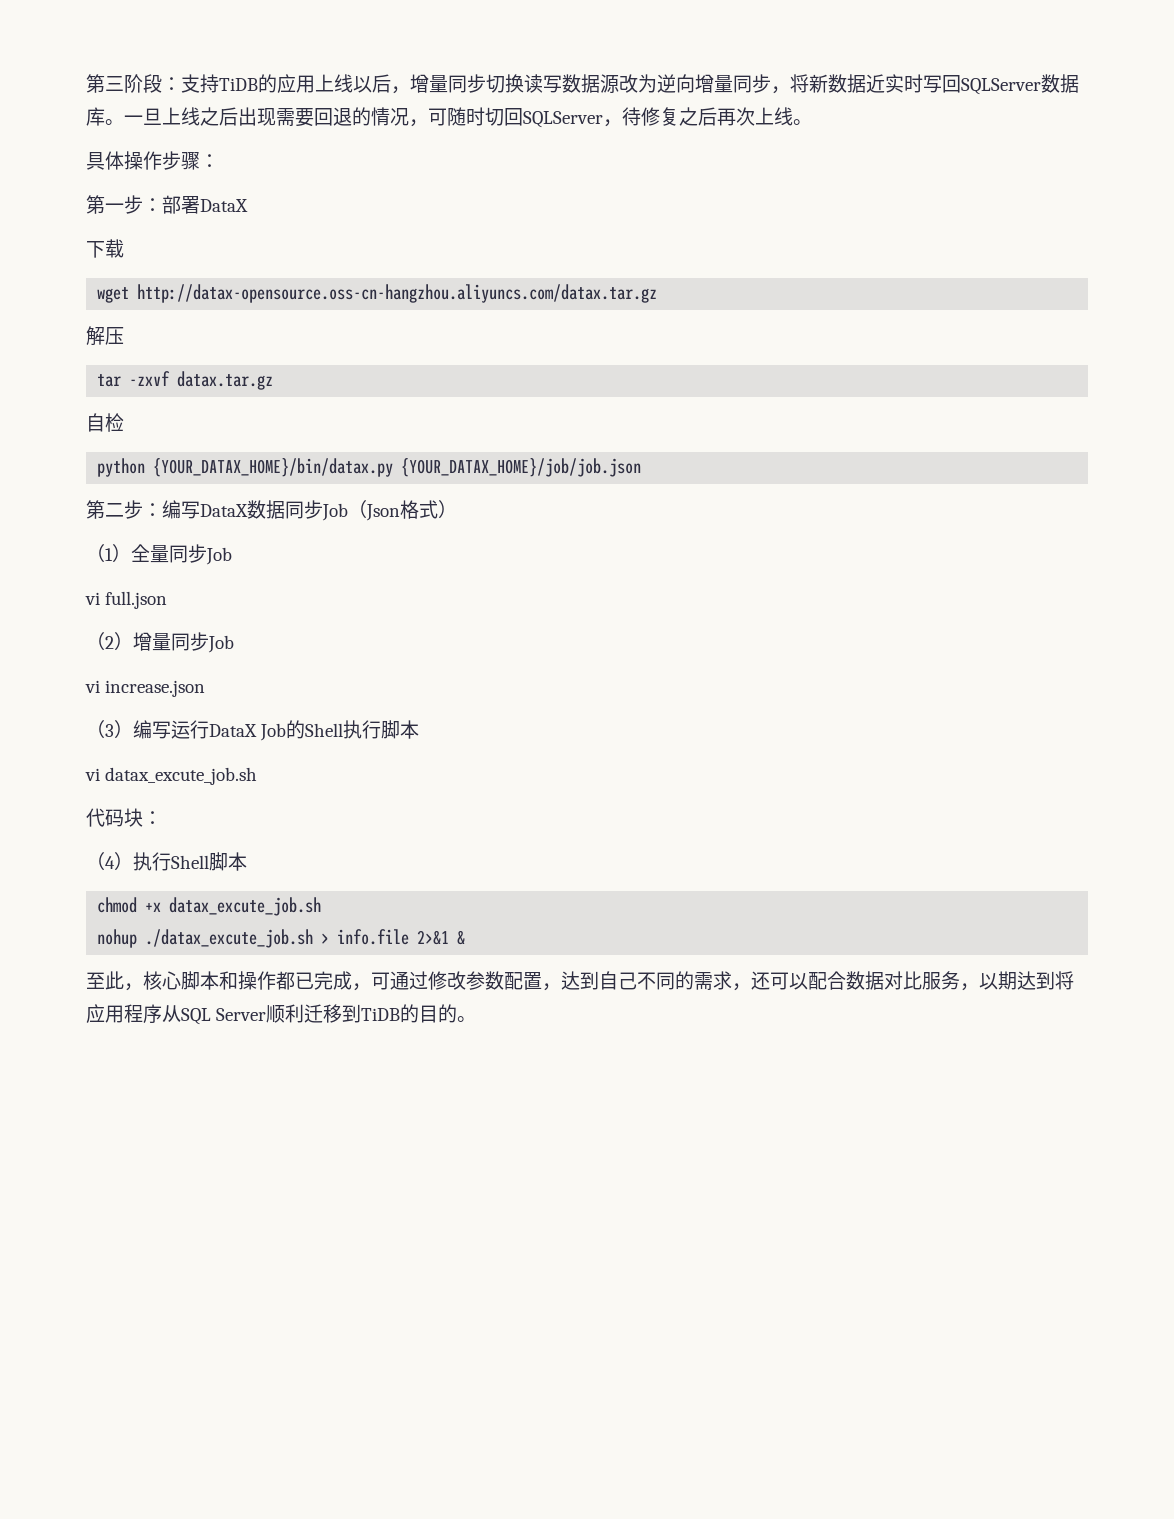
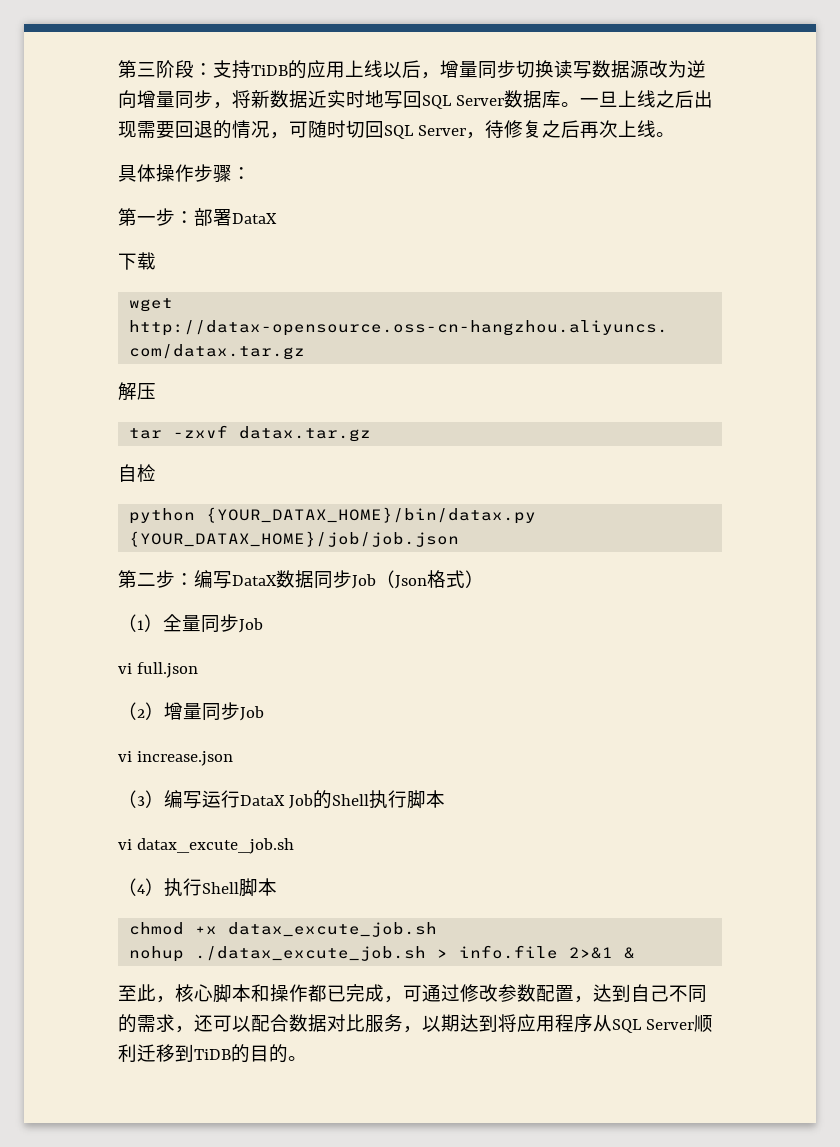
- 第三阶段：支持TiDB的应用上线以后，增量同步切换读写数据源改为逆向增量同步，将新数据近实时写回SQLServer数据库。
+ 第三阶段：支持TiDB的应用上线以后，增量同步切换读写数据源改为逆向增量同步，将新数据近实时地写回SQL Server数据库。
- 一旦上线之后出现需要回退的情况，可随时切回SQLServer，待修复之后再次上线。
+ 一旦上线之后出现需要回退的情况，可随时切回SQL Server，待修复之后再次上线。
- 代码块：

